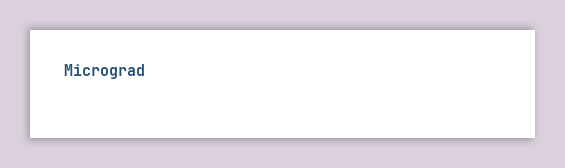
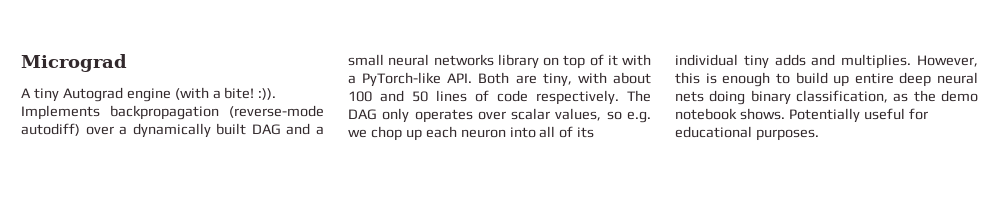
+ A tiny Autograd engine (with a bite! :)). Implements backpropagation (reverse-mode autodiff) over a dynamically built DAG and a small neural networks library on top of it with a PyTorch-like API. Both are tiny, with about 100 and 50 lines of code respectively. The DAG only operates over scalar values, so e.g. we chop up each neuron into all of its individual tiny adds and multiplies. However, this is enough to build up entire deep neural nets doing binary classification, as the demo notebook shows. Potentially useful for educational purposes.

